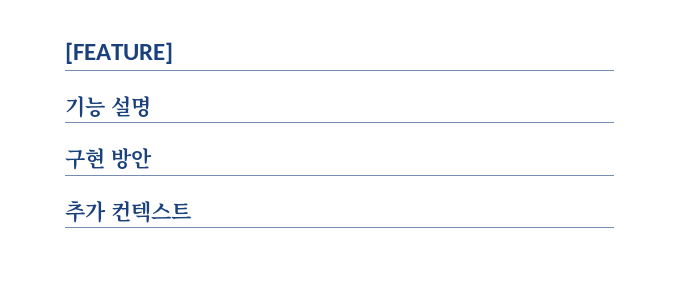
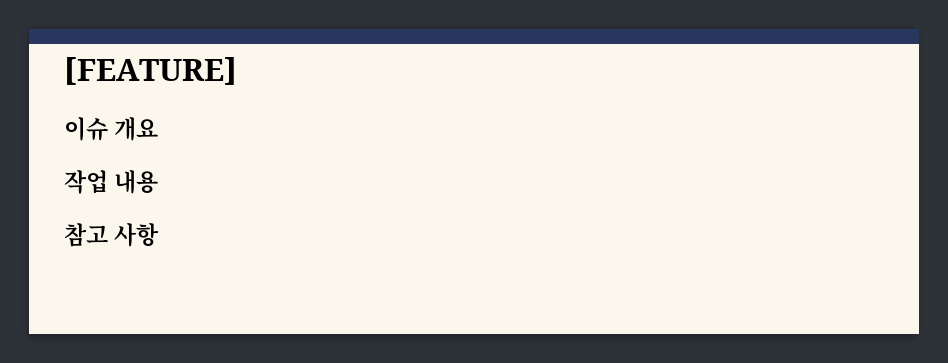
- 기능 설명
- 구현 방안
- 추가 컨텍스트
+ 이슈 개요
+ 작업 내용
+ 참고 사항

